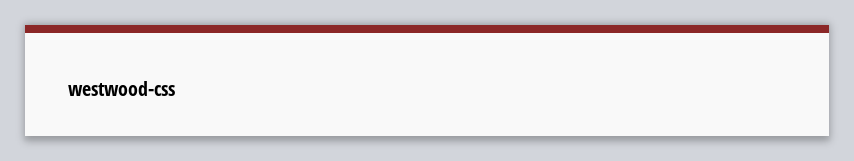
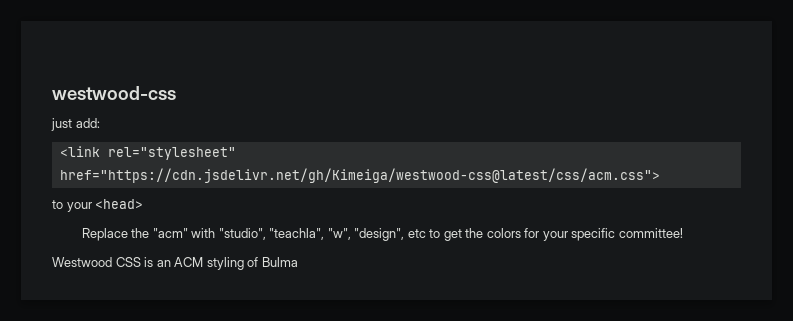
+ just add:
+ <link rel="stylesheet" href="https://cdn.jsdelivr.net/gh/Kimeiga/westwood-css@latest/css/acm.css">
+ to your <head>
+ Replace the "acm" with "studio", "teachla", "w", "design", etc to get the colors for your specific committee!
+ Westwood CSS is an ACM styling of Bulma

